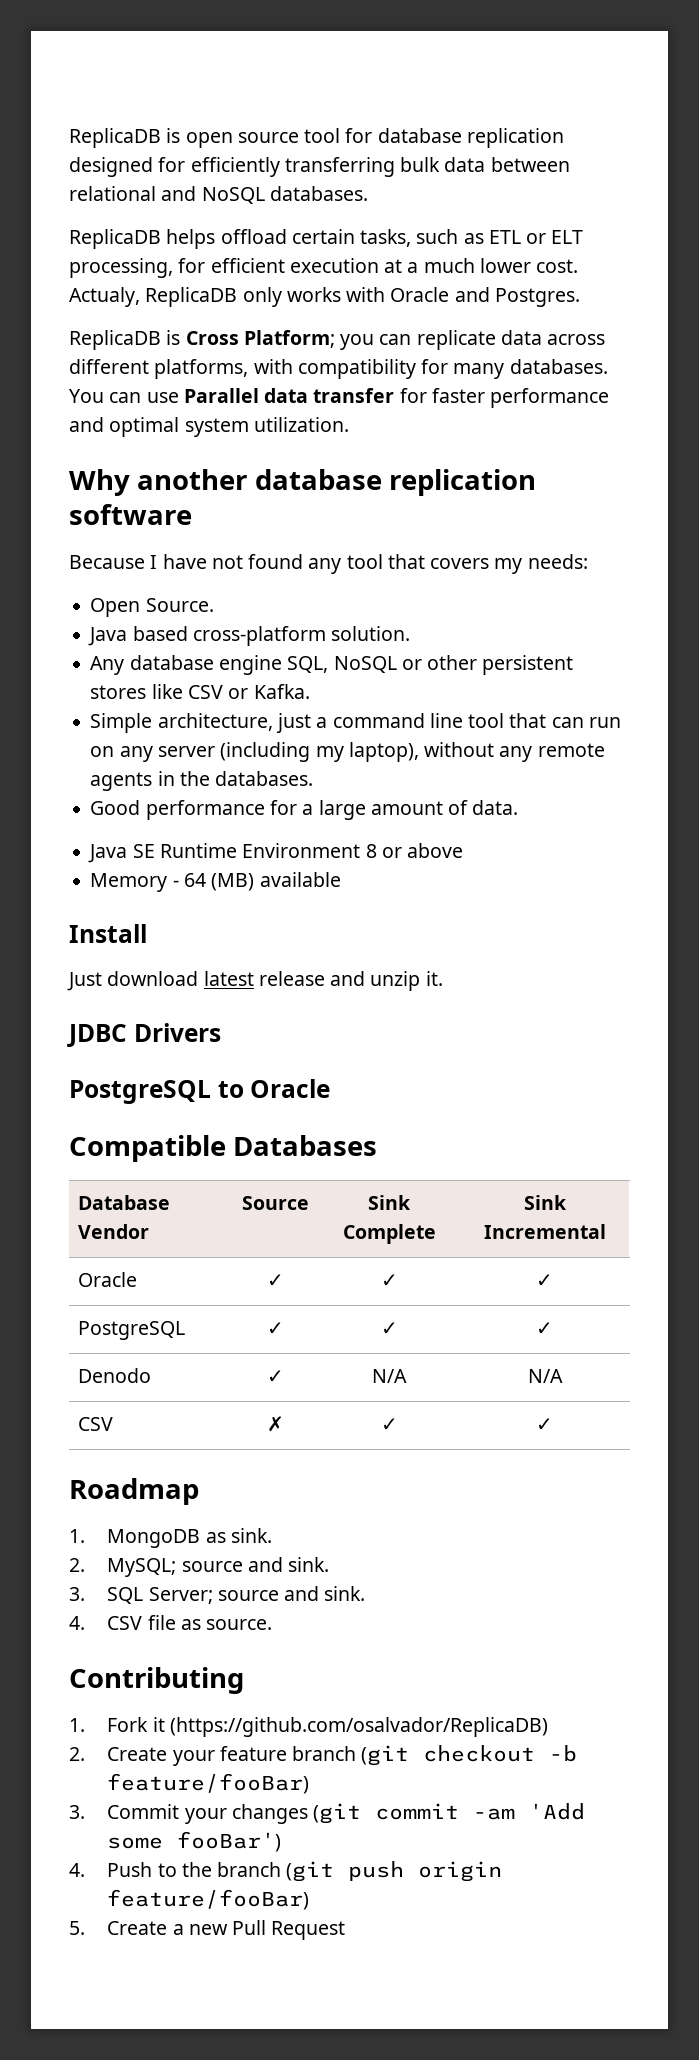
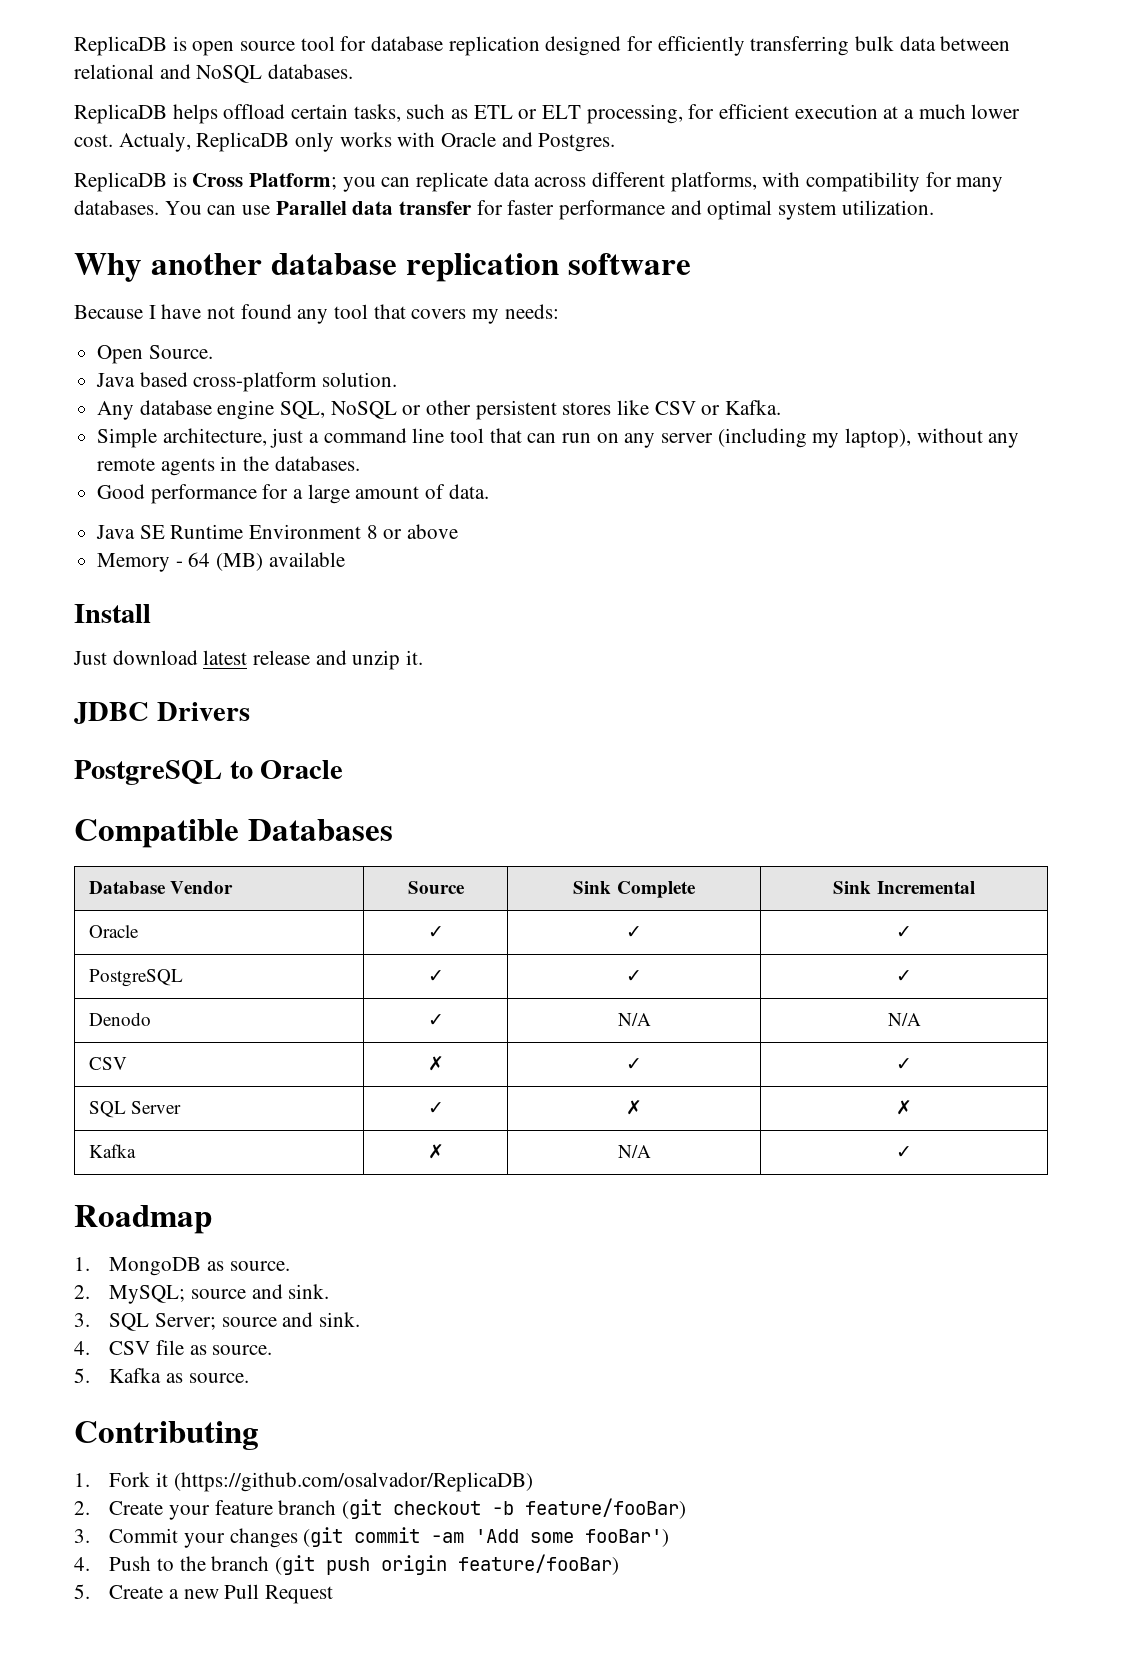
+ SQL Server | ✓ | ✗ | ✗
+ Kafka | ✗ | N/A | ✓
- 1. MongoDB as sink.
+ 1. MongoDB as source.
+ 5. Kafka as source.

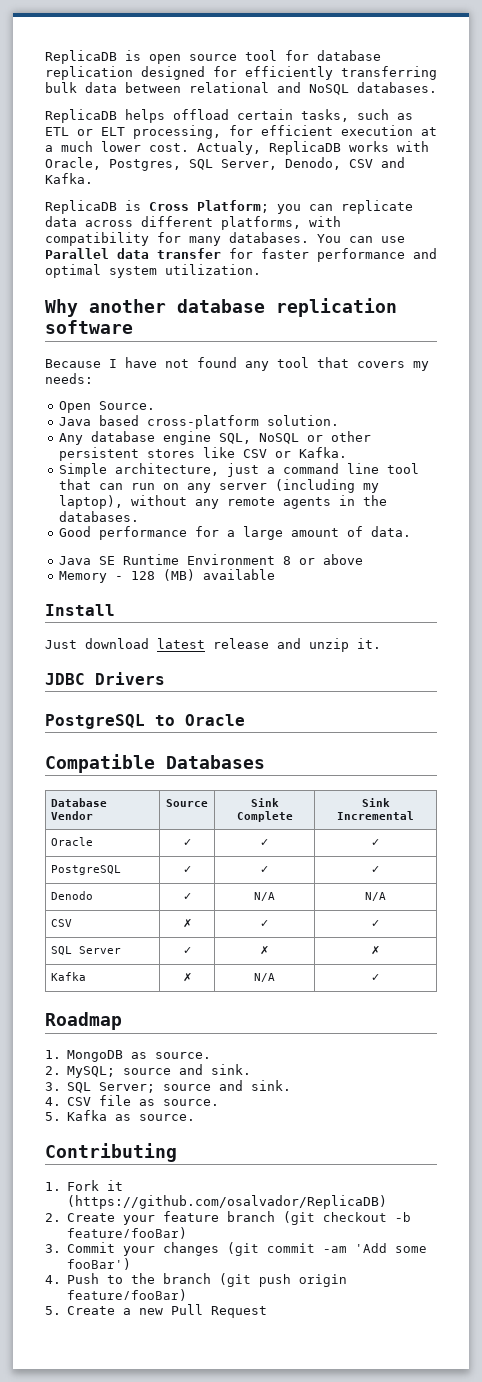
- Actualy, ReplicaDB only works with Oracle and Postgres.
+ Actualy, ReplicaDB works with Oracle, Postgres, SQL Server, Denodo, CSV and Kafka.
- Memory - 64 (MB) available
+ Memory - 128 (MB) available

